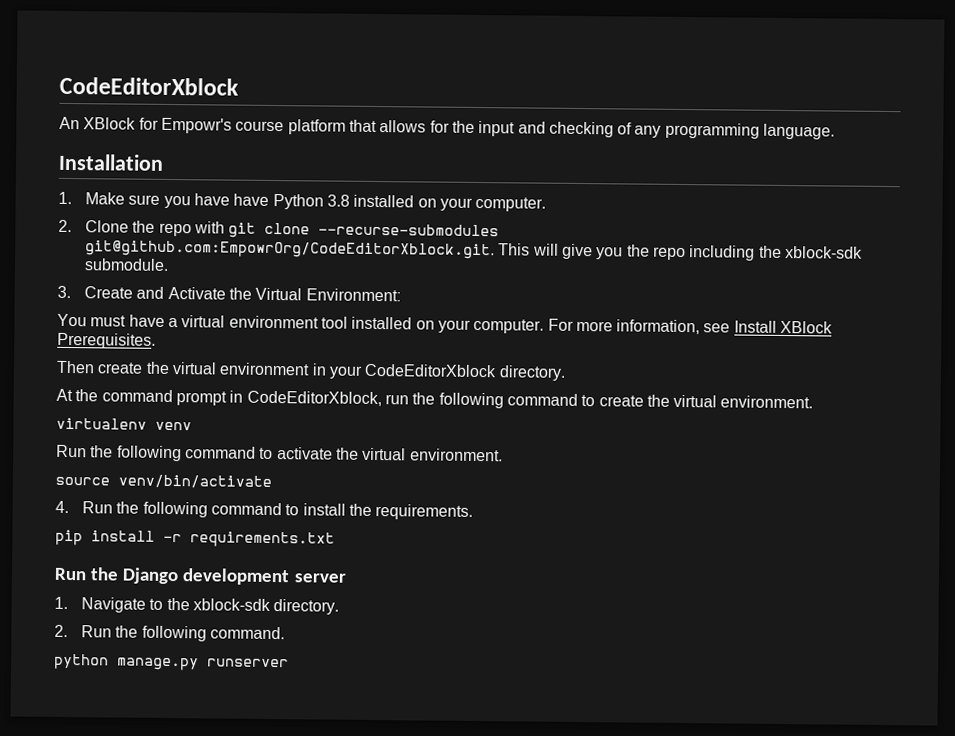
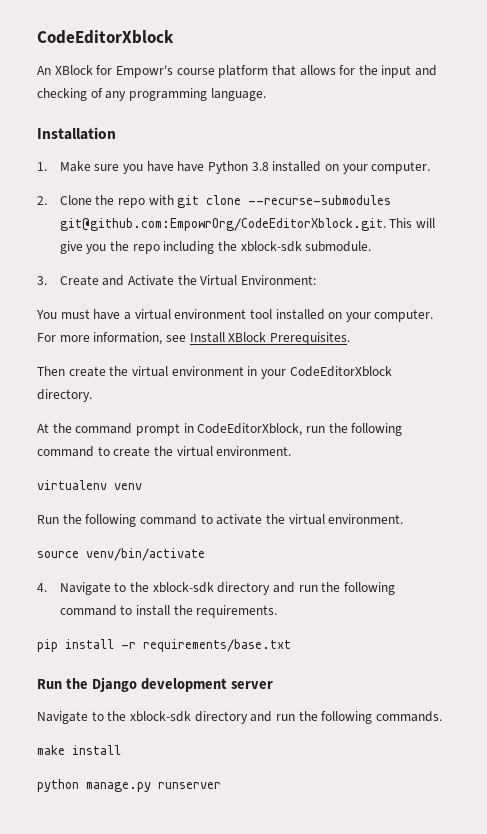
- 4. Run the following command to install the requirements.
+ 4. Navigate to the xblock-sdk directory and run the following command to install the requirements.
- pip install -r requirements.txt
+ pip install -r requirements/base.txt
- 1. Navigate to the xblock-sdk directory.
- 2. Run the following command.
+ Navigate to the xblock-sdk directory and run the following commands.
+ make install

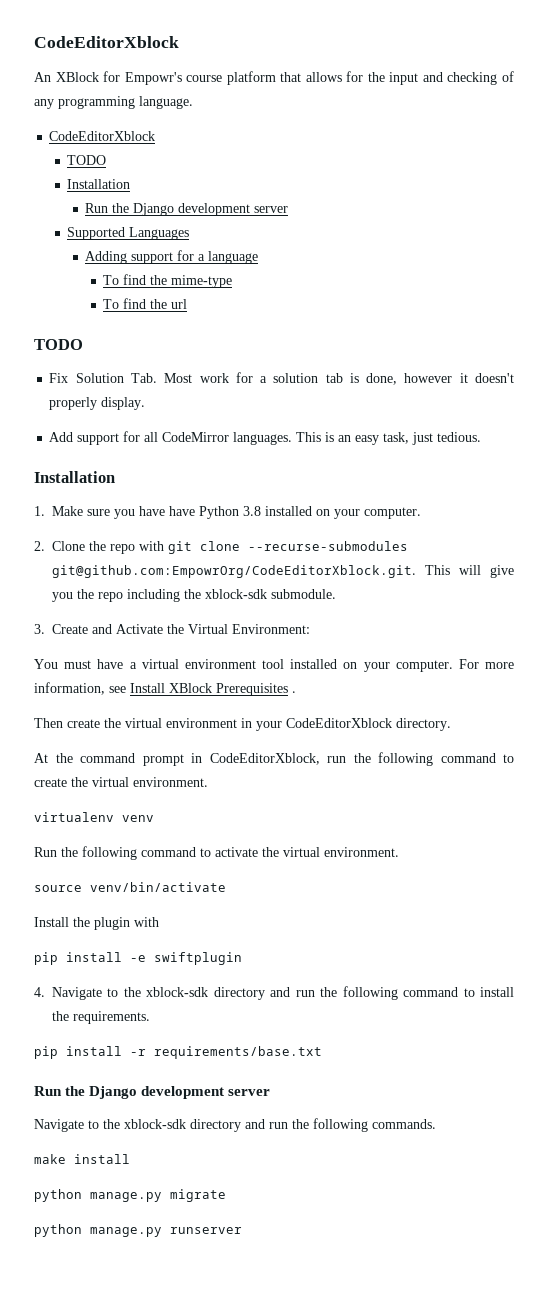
  An XBlock for Empowr's course platform that allows for the input and checking of any programming language.
+ CodeEditorXblock
+ TODO
+ Installation
+ Run the Django development server
+ Supported Languages
+ Adding support for a language
+ To find the mime-type
+ To find the url
+ TODO
+ Fix Solution Tab. Most work for a solution tab is done, however it doesn't properly display.
+ Add support for all CodeMirror languages. This is an easy task, just tedious.
- For more information, see Install XBlock Prerequisites.
+ For more information, see Install XBlock Prerequisites .
+ Install the plugin with
+ pip install -e swiftplugin
+ python manage.py migrate

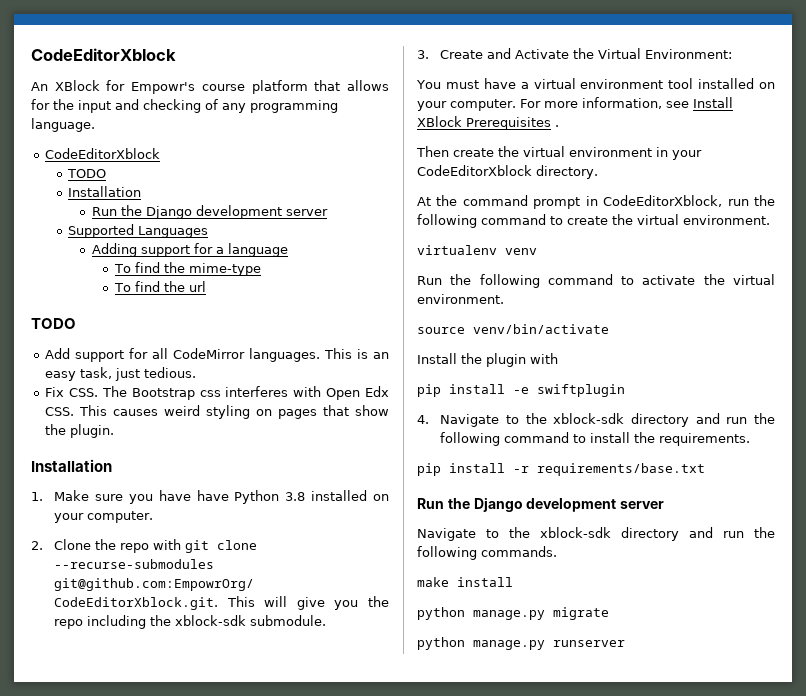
- Fix Solution Tab. Most work for a solution tab is done, however it doesn't properly display.
+ Fix CSS. The Bootstrap css interferes with Open Edx CSS. This causes weird styling on pages that show the plugin.

